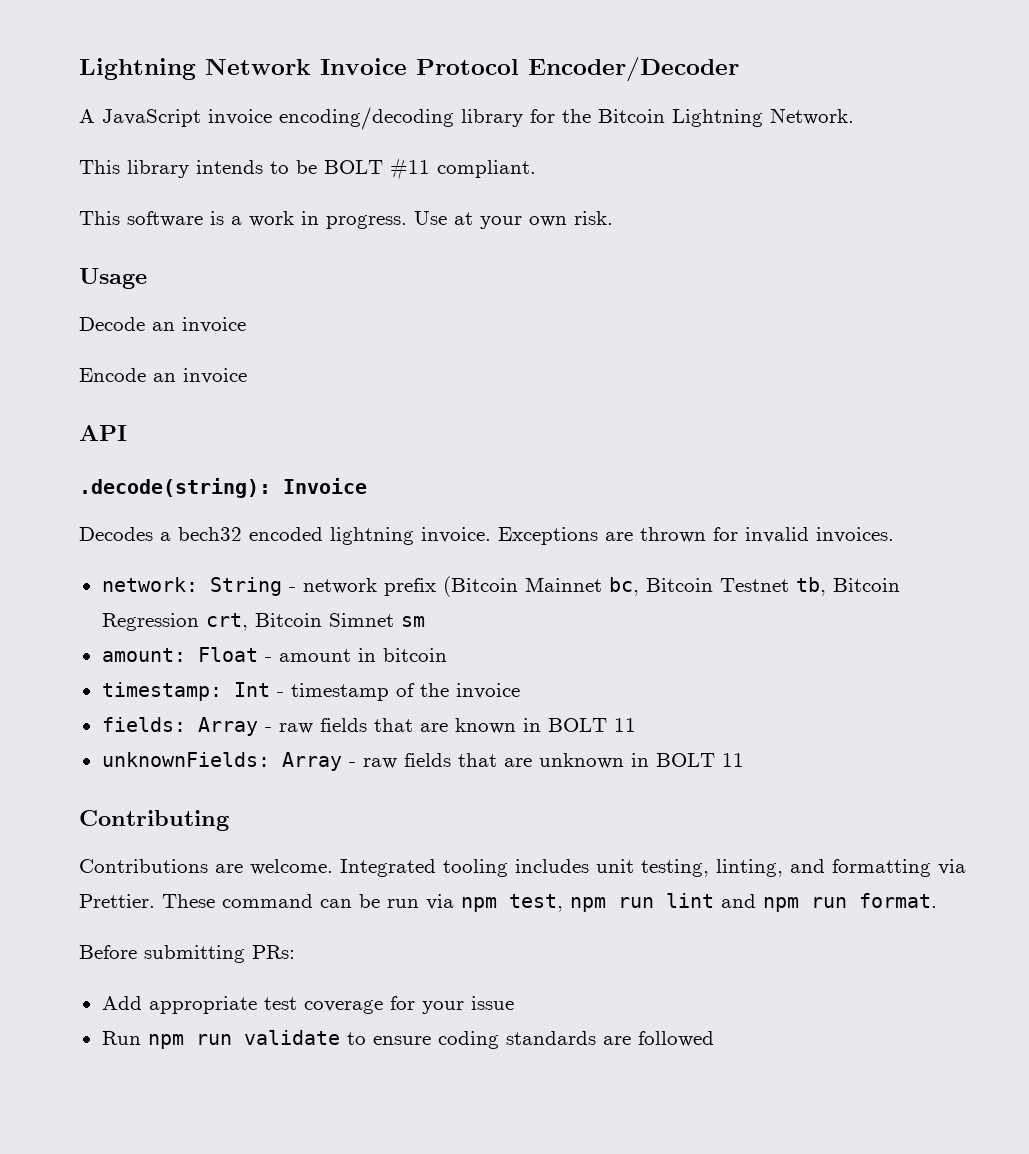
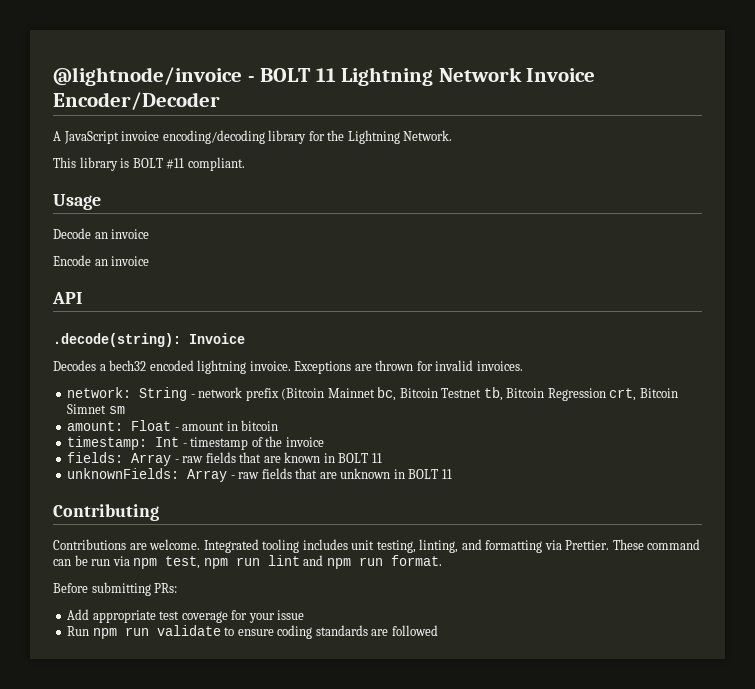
- Lightning Network Invoice Protocol Encoder/Decoder
+ @lightnode/invoice - BOLT 11 Lightning Network Invoice Encoder/Decoder
- A JavaScript invoice encoding/decoding library for the Bitcoin Lightning Network.
+ A JavaScript invoice encoding/decoding library for the Lightning Network.
- This library intends to be BOLT #11 compliant.
+ This library is BOLT #11 compliant.
- This software is a work in progress. Use at your own risk.

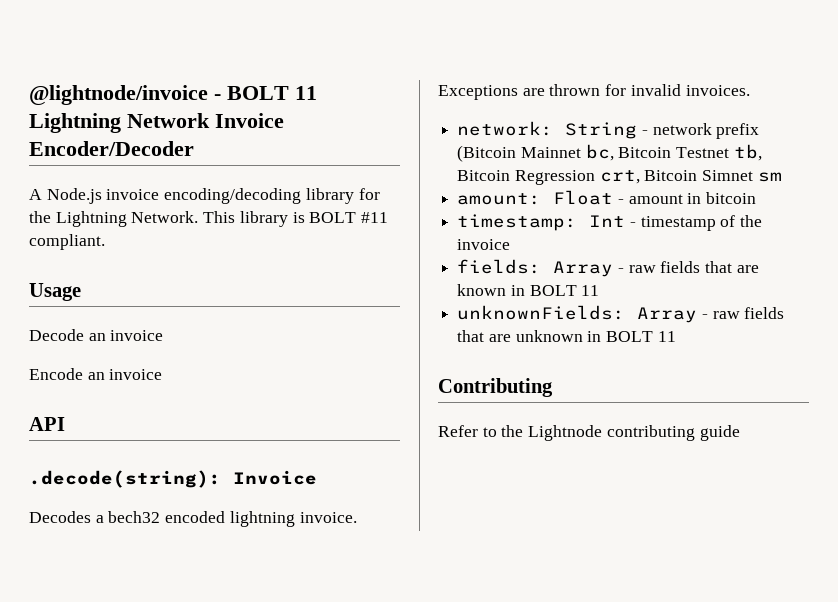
- A JavaScript invoice encoding/decoding library for the Lightning Network.
- This library is BOLT #11 compliant.
+ A Node.js invoice encoding/decoding library for the Lightning Network. This library is BOLT #11 compliant.
- Contributions are welcome. Integrated tooling includes unit testing, linting, and formatting via Prettier. These command can be run via npm test, npm run lint and npm run format.
- Before submitting PRs:
- Add appropriate test coverage for your issue
- Run npm run validate to ensure coding standards are followed
+ Refer to the Lightnode contributing guide

